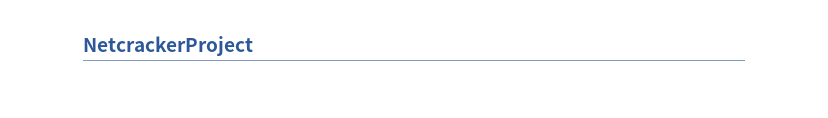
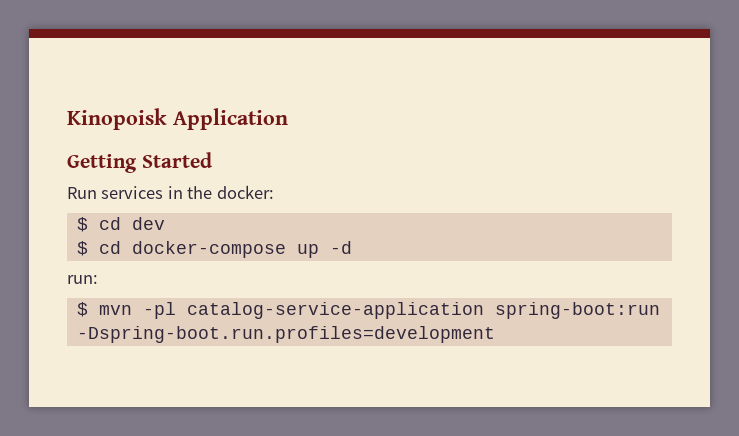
- NetcrackerProject
+ Kinopoisk Application
+ Getting Started
+ Run services in the docker:
+ $ cd dev
+ $ cd docker-compose up -d
+ run:
+ $ mvn -pl catalog-service-application spring-boot:run -Dspring-boot.run.profiles=development

